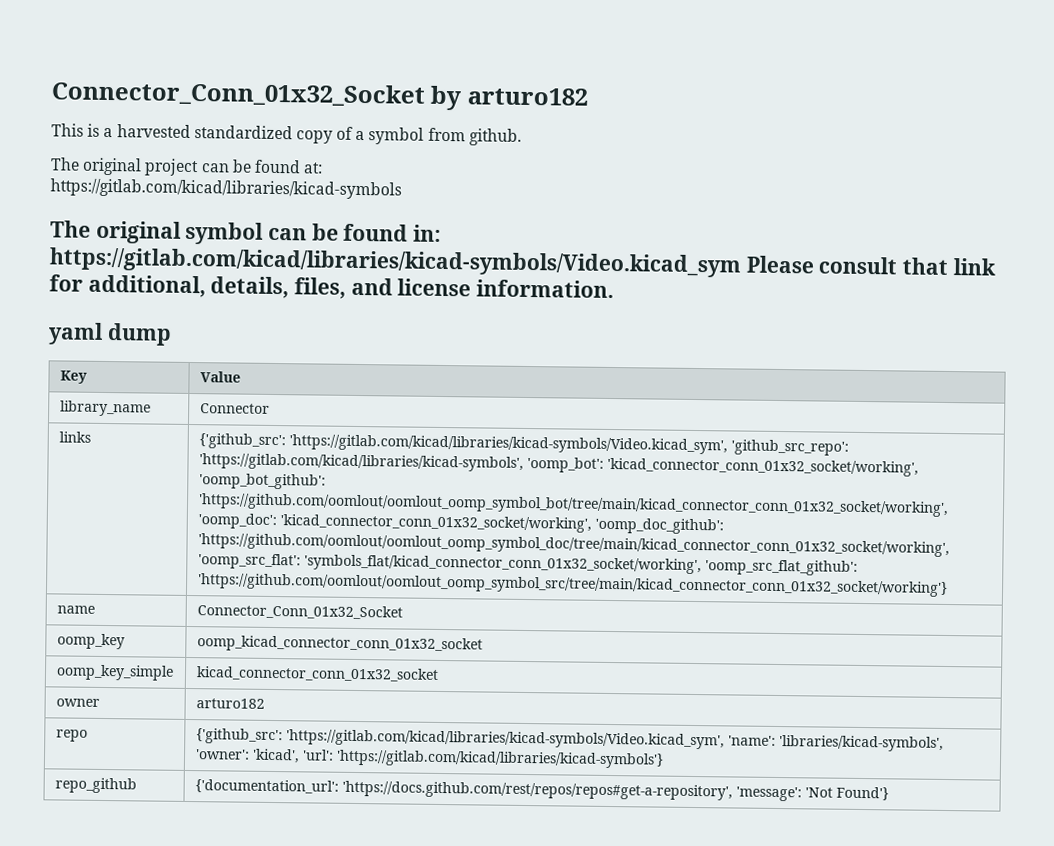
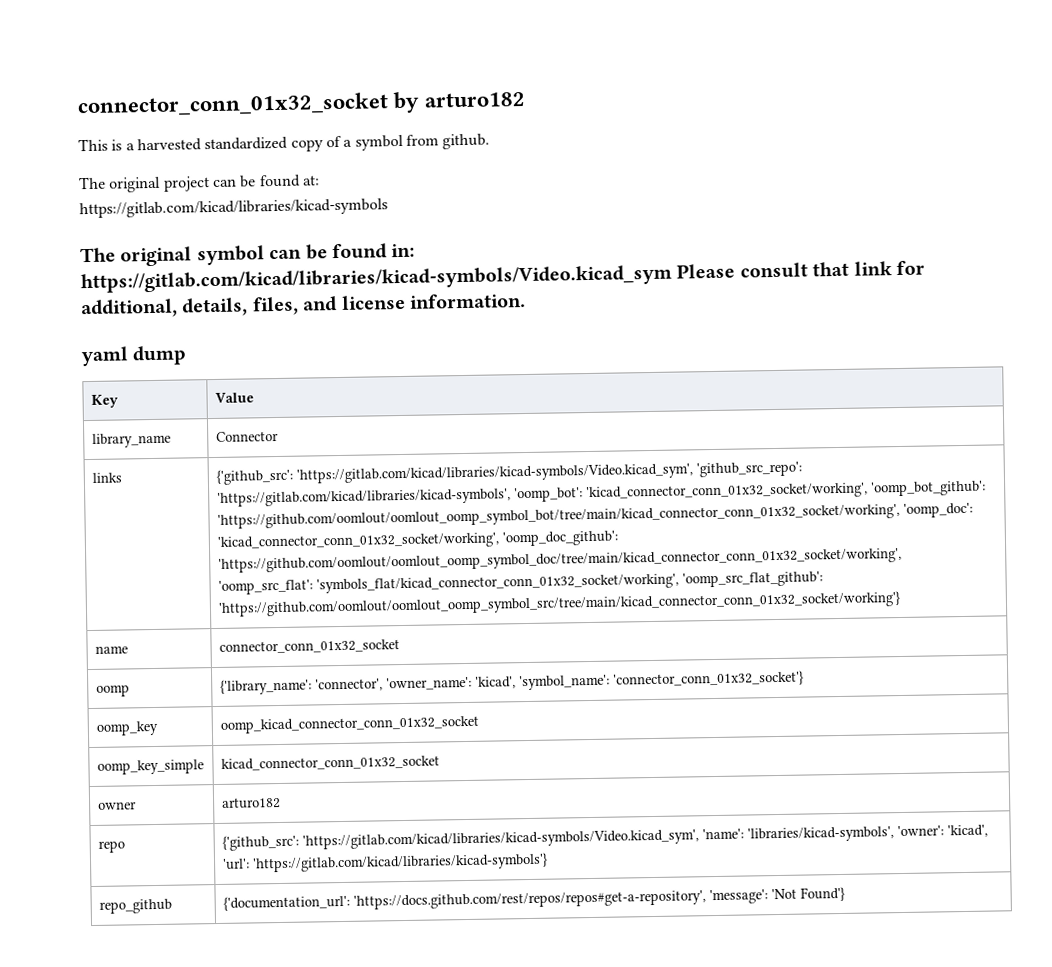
- Connector_Conn_01x32_Socket by arturo182
+ connector_conn_01x32_socket by arturo182
- name | Connector_Conn_01x32_Socket
+ name | connector_conn_01x32_socket
+ oomp | {'library_name': 'connector', 'owner_name': 'kicad', 'symbol_name': 'connector_conn_01x32_socket'}

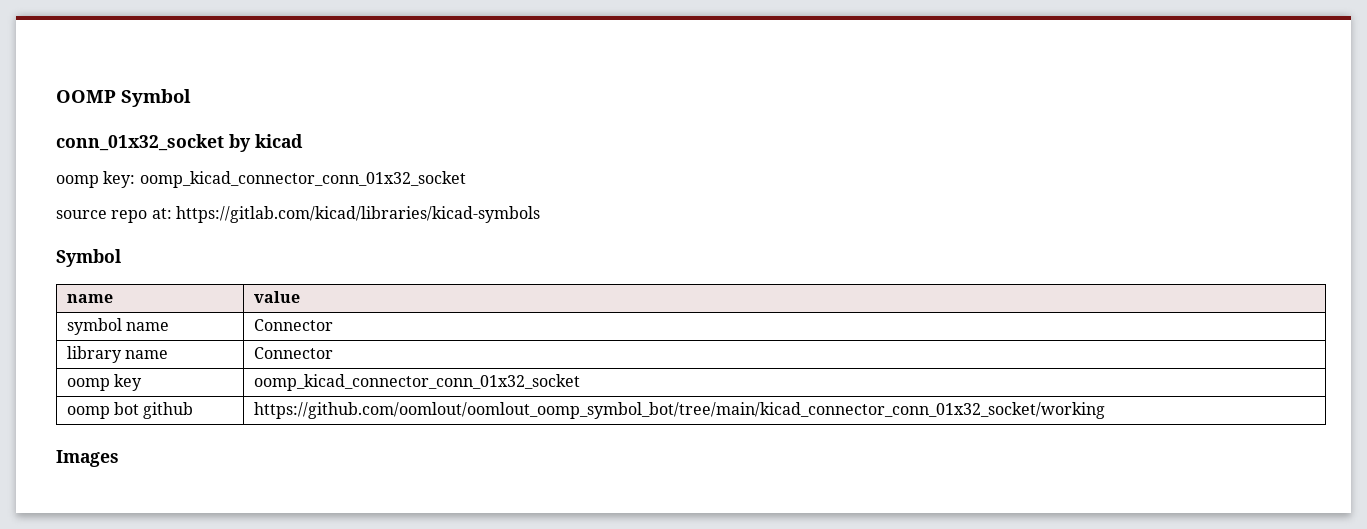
- connector_conn_01x32_socket by arturo182
- This is a harvested standardized copy of a symbol from github.
- The original project can be found at:
- https://gitlab.com/kicad/libraries/kicad-symbols
- The original symbol can be found in: https://gitlab.com/kicad/libraries/kicad-symbols/Video.kicad_sym Please consult that link for additional, details, files, and license information.
- yaml dump
- Key | Value
- library_name | Connector
- links | {'github_src': 'https://gitlab.com/kicad/libraries/kicad-symbols/Video.kicad_sym', 'github_src_repo': 'https://gitlab.com/kicad/libraries/kicad-symbols', 'oomp_bot': 'kicad_connector_conn_01x32_socket/working', 'oomp_bot_github': 'https://github.com/oomlout/oomlout_oomp_symbol_bot/tree/main/kicad_connector_conn_01x32_socket/working', 'oomp_doc': 'kicad_connector_conn_01x32_socket/working', 'oomp_doc_github': 'https://github.com/oomlout/oomlout_oomp_symbol_doc/tree/main/kicad_connector_conn_01x32_socket/working', 'oomp_src_flat': 'symbols_flat/kicad_connector_conn_01x32_socket/working', 'oomp_src_flat_github': 'https://github.com/oomlout/oomlout_oomp_symbol_src/tree/main/kicad_connector_conn_01x32_socket/working'}
- name | connector_conn_01x32_socket
- oomp | {'library_name': 'connector', 'owner_name': 'kicad', 'symbol_name': 'connector_conn_01x32_socket'}
- oomp_key | oomp_kicad_connector_conn_01x32_socket
- oomp_key_simple | kicad_connector_conn_01x32_socket
- owner | arturo182
- repo | {'github_src': 'https://gitlab.com/kicad/libraries/kicad-symbols/Video.kicad_sym', 'name': 'libraries/kicad-symbols', 'owner': 'kicad', 'url': 'https://gitlab.com/kicad/libraries/kicad-symbols'}
- repo_github | {'documentation_url': 'https://docs.github.com/rest/repos/repos#get-a-repository', 'message': 'Not Found'}
+ OOMP Symbol
+ conn_01x32_socket by kicad
+ oomp key: oomp_kicad_connector_conn_01x32_socket
+ source repo at: https://gitlab.com/kicad/libraries/kicad-symbols
+ Symbol
+ name | value
+ symbol name | Connector
+ library name | Connector
+ oomp key | oomp_kicad_connector_conn_01x32_socket
+ oomp bot github | https://github.com/oomlout/oomlout_oomp_symbol_bot/tree/main/kicad_connector_conn_01x32_socket/working
+ Images

